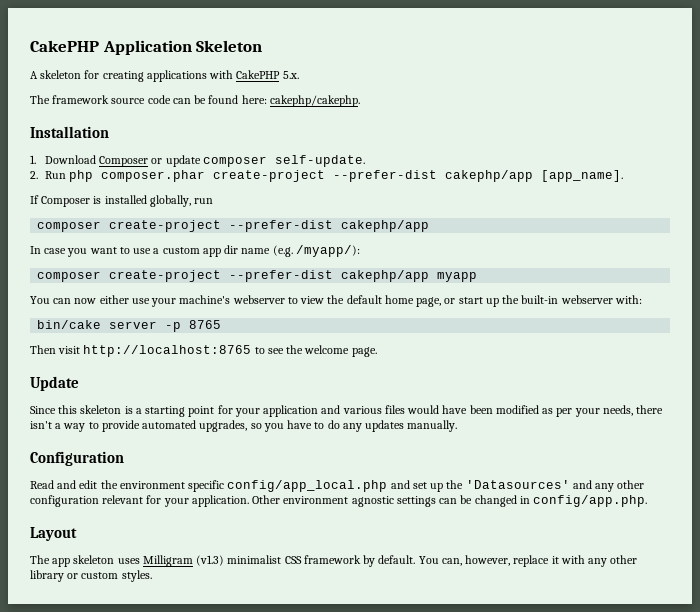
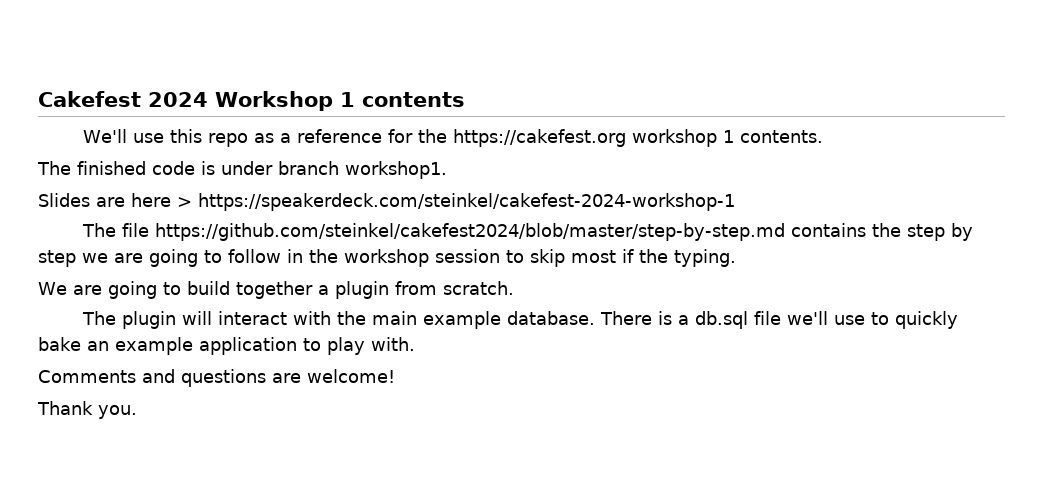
- CakePHP Application Skeleton
- A skeleton for creating applications with CakePHP 5.x.
- The framework source code can be found here: cakephp/cakephp.
- Installation
- 1. Download Composer or update composer self-update.
- 2. Run php composer.phar create-project --prefer-dist cakephp/app [app_name].
- If Composer is installed globally, run
- composer create-project --prefer-dist cakephp/app
- In case you want to use a custom app dir name (e.g. /myapp/):
- composer create-project --prefer-dist cakephp/app myapp
- You can now either use your machine's webserver to view the default home page, or start up the built-in webserver with:
- bin/cake server -p 8765
- Then visit http://localhost:8765 to see the welcome page.
- Update
- Since this skeleton is a starting point for your application and various files would have been modified as per your needs, there isn't a way to provide automated upgrades, so you have to do any updates manually.
- Configuration
- Read and edit the environment specific config/app_local.php and set up the 'Datasources' and any other configuration relevant for your application. Other environment agnostic settings can be changed in config/app.php.
- Layout
- The app skeleton uses Milligram (v1.3) minimalist CSS framework by default. You can, however, replace it with any other library or custom styles.
+ Cakefest 2024 Workshop 1 contents
+ We'll use this repo as a reference for the https://cakefest.org workshop 1 contents.
+ The finished code is under branch workshop1.
+ Slides are here > https://speakerdeck.com/steinkel/cakefest-2024-workshop-1
+ The file https://github.com/steinkel/cakefest2024/blob/master/step-by-step.md contains the step by step we are going to follow in the workshop session to skip most if the typing.
+ We are going to build together a plugin from scratch.
+ The plugin will interact with the main example database. There is a db.sql file we'll use to quickly bake an example application to play with.
+ Comments and questions are welcome!
+ Thank you.

